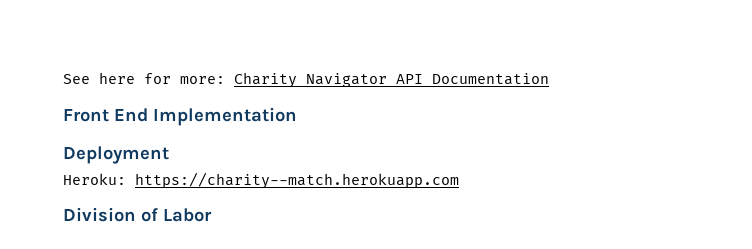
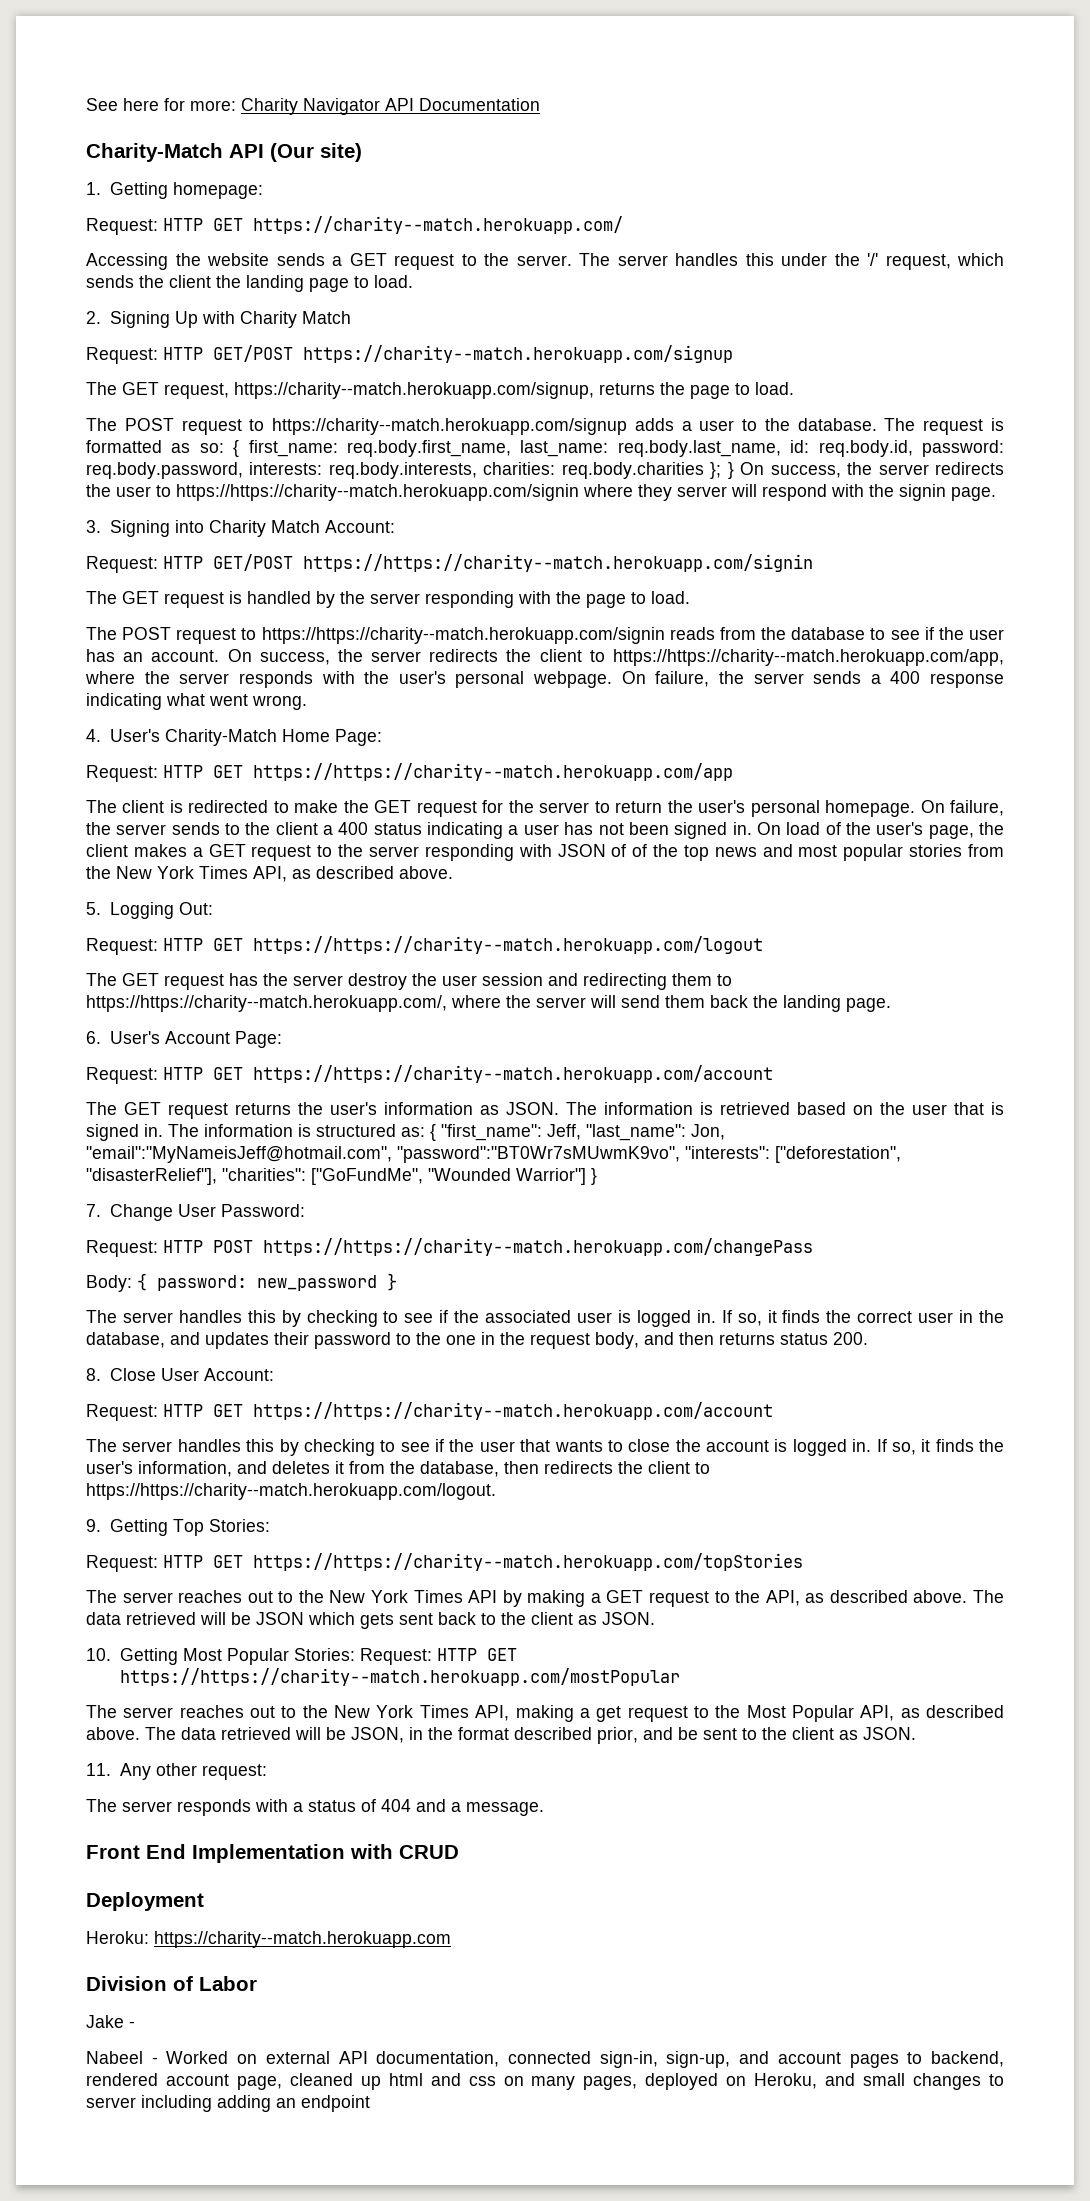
+ Charity-Match API (Our site)
+ 1. Getting homepage:
+ Request: HTTP GET https://charity--match.herokuapp.com/
+ Accessing the website sends a GET request to the server. The server handles this under the '/' request, which sends the client the landing page to load.
+ 2. Signing Up with Charity Match
+ Request: HTTP GET/POST https://charity--match.herokuapp.com/signup
+ The GET request, https://charity--match.herokuapp.com/signup, returns the page to load.
+ The POST request to https://charity--match.herokuapp.com/signup adds a user to the database. The request is formatted as so: { first_name: req.body.first_name, last_name: req.body.last_name, id: req.body.id, password: req.body.password, interests: req.body.interests, charities: req.body.charities }; } On success, the server redirects the user to https://https://charity--match.herokuapp.com/signin where they server will respond with the signin page.
+ 3. Signing into Charity Match Account:
+ Request: HTTP GET/POST https://https://charity--match.herokuapp.com/signin
+ The GET request is handled by the server responding with the page to load.
+ The POST request to https://https://charity--match.herokuapp.com/signin reads from the database to see if the user has an account. On success, the server redirects the client to https://https://charity--match.herokuapp.com/app, where the server responds with the user's personal webpage. On failure, the server sends a 400 response indicating what went wrong.
+ 4. User's Charity-Match Home Page:
+ Request: HTTP GET https://https://charity--match.herokuapp.com/app
+ The client is redirected to make the GET request for the server to return the user's personal homepage. On failure, the server sends to the client a 400 status indicating a user has not been signed in. On load of the user's page, the client makes a GET request to the server responding with JSON of of the top news and most popular stories from the New York Times API, as described above.
+ 5. Logging Out:
+ Request: HTTP GET https://https://charity--match.herokuapp.com/logout
+ The GET request has the server destroy the user session and redirecting them to https://https://charity--match.herokuapp.com/, where the server will send them back the landing page.
+ 6. User's Account Page:
+ Request: HTTP GET https://https://charity--match.herokuapp.com/account
+ The GET request returns the user's information as JSON. The information is retrieved based on the user that is signed in. The information is structured as: { "first_name": Jeff, "last_name": Jon, "email":"MyNameisJeff@hotmail.com", "password":"BT0Wr7sMUwmK9vo", "interests": ["deforestation", "disasterRelief"], "charities": ["GoFundMe", "Wounded Warrior"] }
+ 7. Change User Password:
+ Request: HTTP POST https://https://charity--match.herokuapp.com/changePass
+ Body: { password: new_password }
+ The server handles this by checking to see if the associated user is logged in. If so, it finds the correct user in the database, and updates their password to the one in the request body, and then returns status 200.
+ 8. Close User Account:
+ Request: HTTP GET https://https://charity--match.herokuapp.com/account
+ The server handles this by checking to see if the user that wants to close the account is logged in. If so, it finds the user's information, and deletes it from the database, then redirects the client to https://https://charity--match.herokuapp.com/logout.
+ 9. Getting Top Stories:
+ Request: HTTP GET https://https://charity--match.herokuapp.com/topStories
+ The server reaches out to the New York Times API by making a GET request to the API, as described above. The data retrieved will be JSON which gets sent back to the client as JSON.
+ 10. Getting Most Popular Stories: Request: HTTP GET https://https://charity--match.herokuapp.com/mostPopular
+ The server reaches out to the New York Times API, making a get request to the Most Popular API, as described above. The data retrieved will be JSON, in the format described prior, and be sent to the client as JSON.
+ 11. Any other request:
+ The server responds with a status of 404 and a message.
- Front End Implementation
+ Front End Implementation with CRUD
+ Jake -
+ Nabeel - Worked on external API documentation, connected sign-in, sign-up, and account pages to backend, rendered account page, cleaned up html and css on many pages, deployed on Heroku, and small changes to server including adding an endpoint

